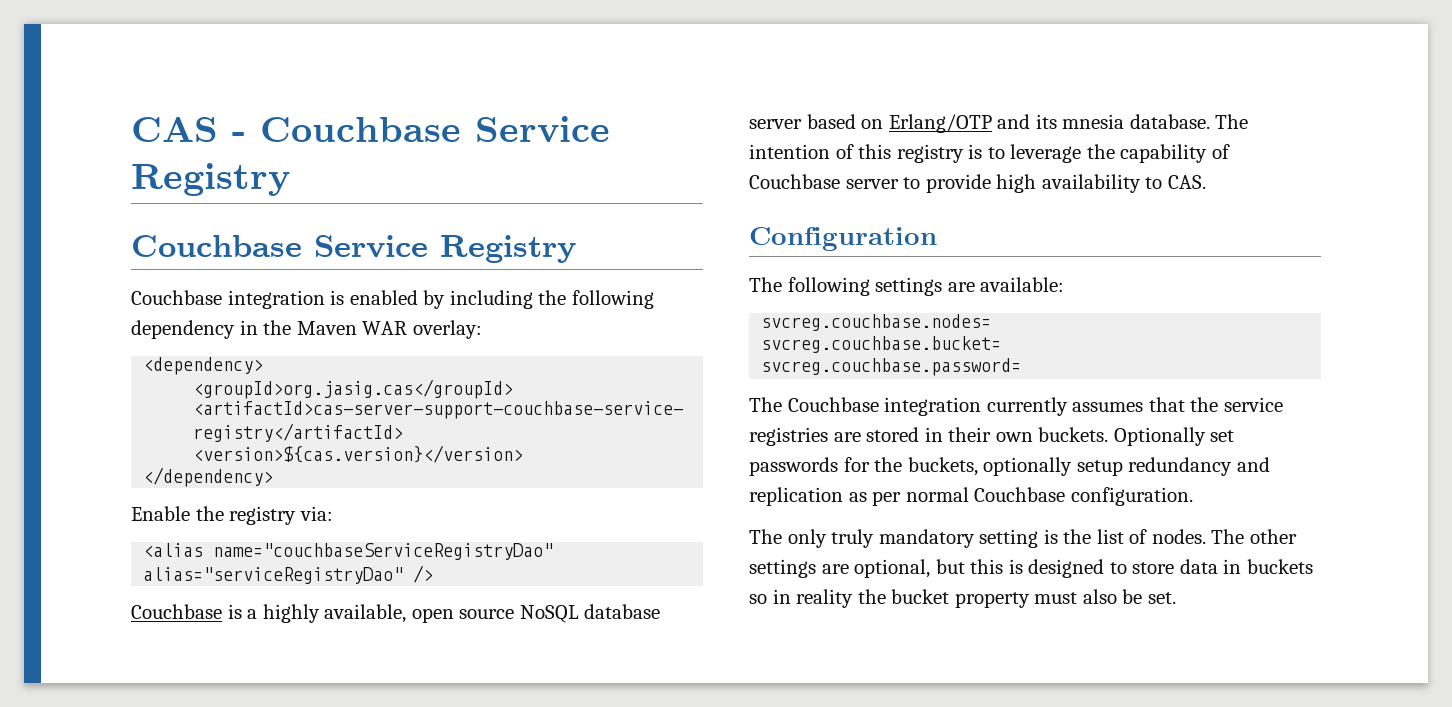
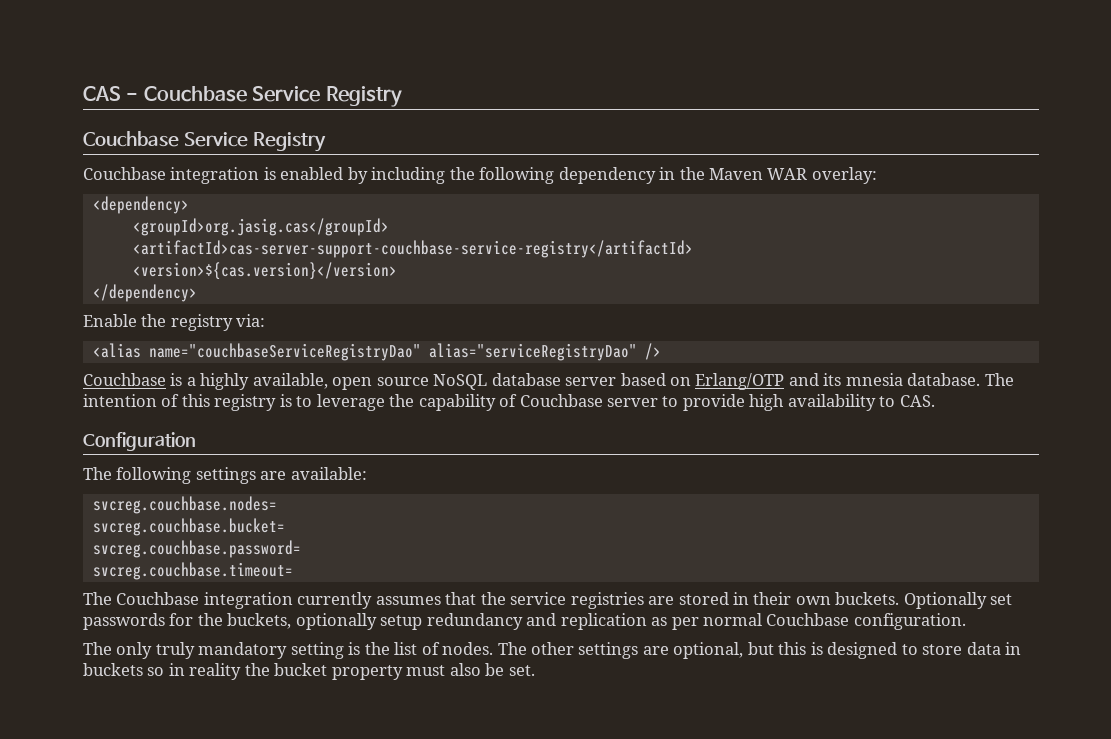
+ svcreg.couchbase.timeout=

